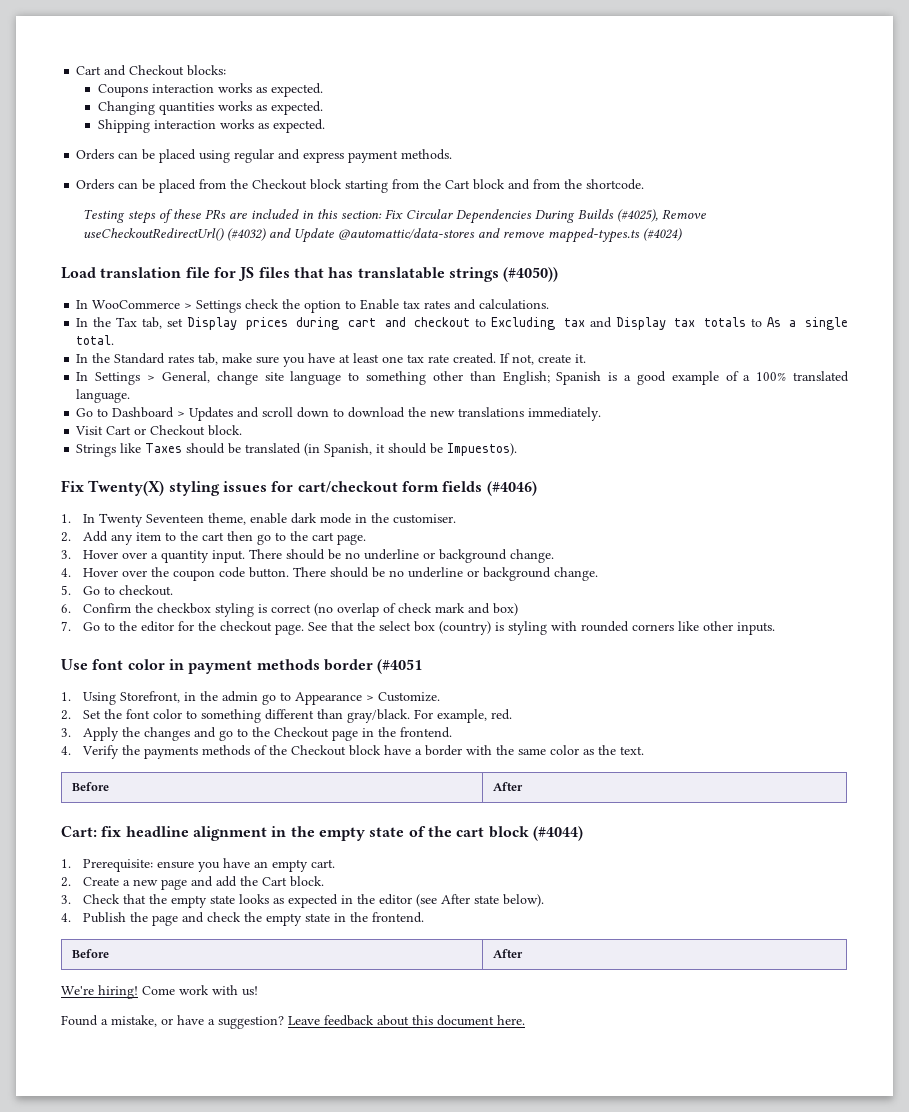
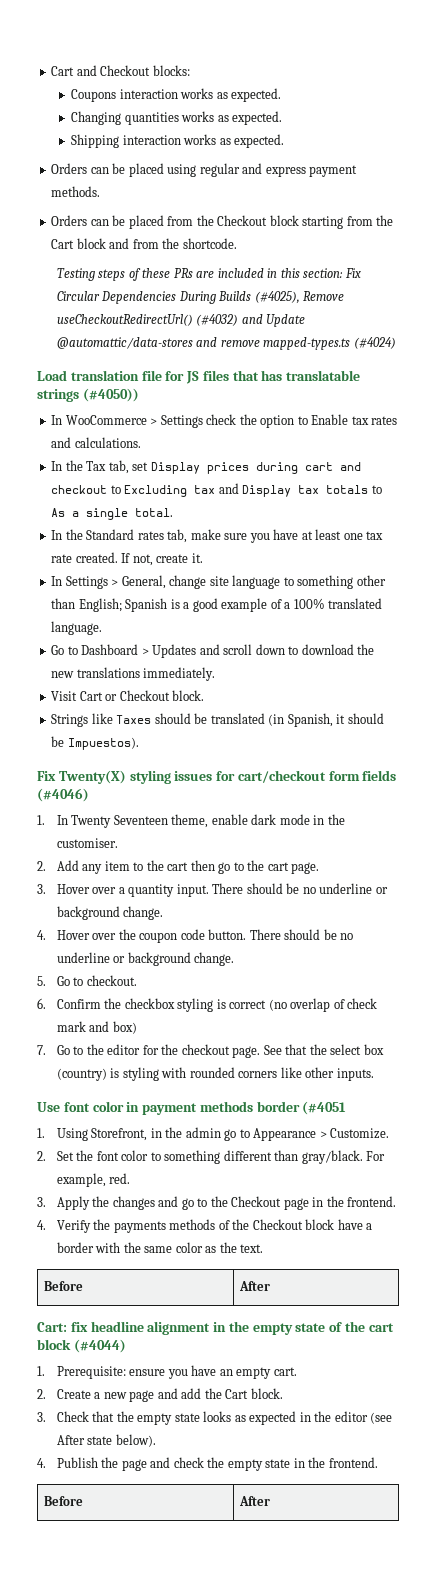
- We're hiring! Come work with us!
- Found a mistake, or have a suggestion? Leave feedback about this document here.

